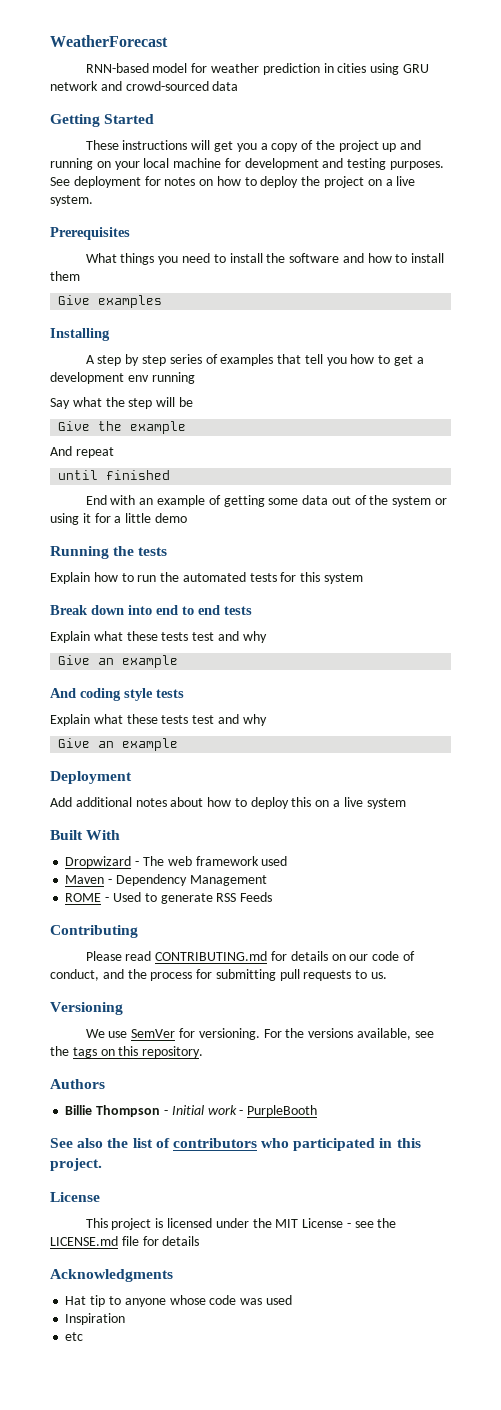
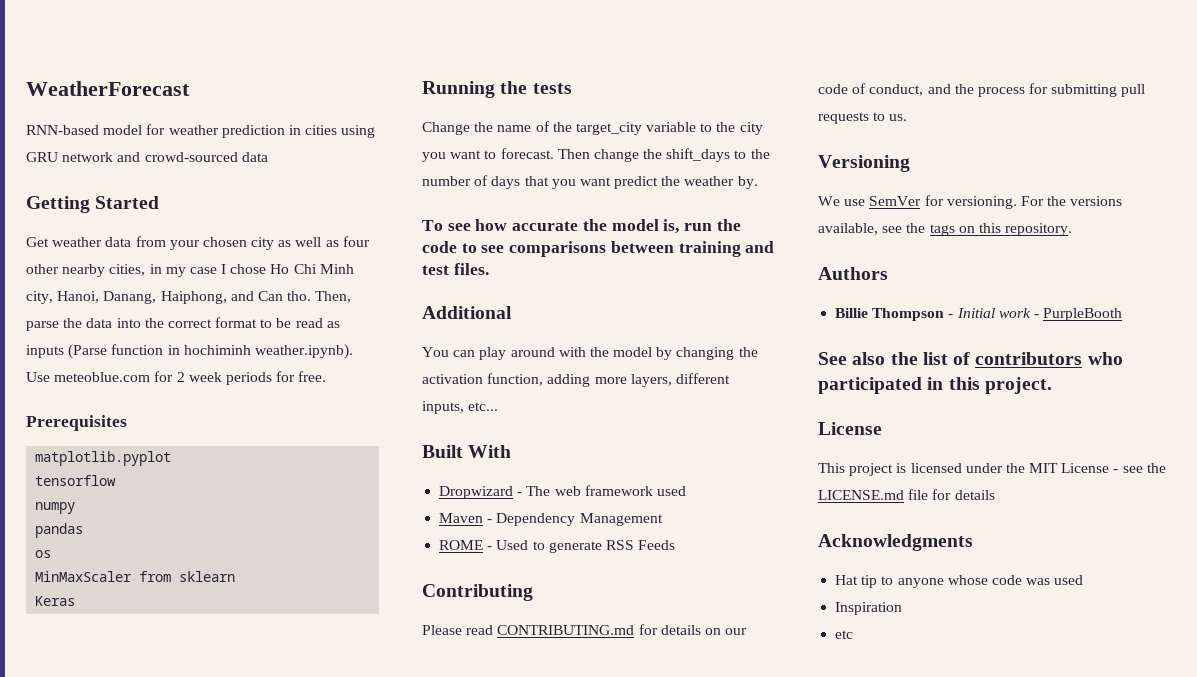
- These instructions will get you a copy of the project up and running on your local machine for development and testing purposes. See deployment for notes on how to deploy the project on a live system.
+ Get weather data from your chosen city as well as four other nearby cities, in my case I chose Ho Chi Minh city, Hanoi, Danang, Haiphong, and Can tho. Then, parse the data into the correct format to be read as inputs (Parse function in hochiminh weather.ipynb). Use meteoblue.com for 2 week periods for free.
  Prerequisites
- What things you need to install the software and how to install them
- Give examples
- Installing
- A step by step series of examples that tell you how to get a development env running
- Say what the step will be
- Give the example
- And repeat
- until finished
- End with an example of getting some data out of the system or using it for a little demo
+ matplotlib.pyplot
+ tensorflow
+ numpy
+ pandas
+ os
+ MinMaxScaler from sklearn
+ Keras
  Running the tests
- Explain how to run the automated tests for this system
- Break down into end to end tests
- Explain what these tests test and why
- Give an example
- And coding style tests
- Explain what these tests test and why
- Give an example
- Deployment
- Add additional notes about how to deploy this on a live system
+ Change the name of the target_city variable to the city you want to forecast. Then change the shift_days to the number of days that you want predict the weather by.
+ To see how accurate the model is, run the code to see comparisons between training and test files.
+ Additional
+ You can play around with the model by changing the activation function, adding more layers, different inputs, etc...

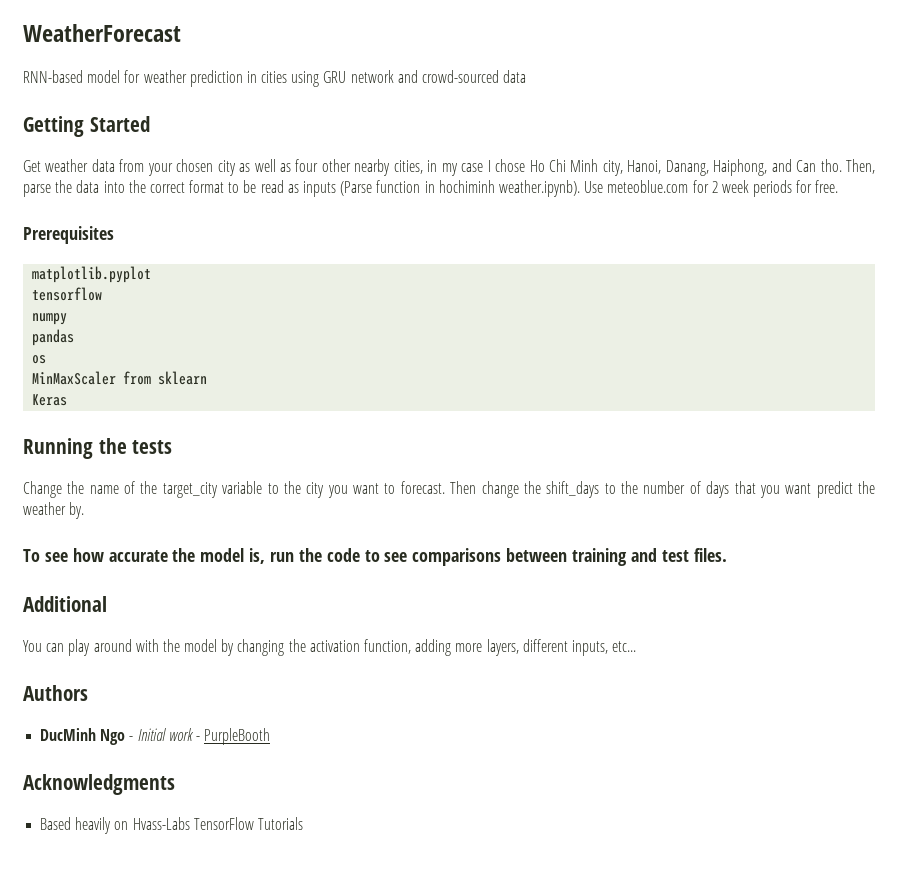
- Built With
- Dropwizard - The web framework used
- Maven - Dependency Management
- ROME - Used to generate RSS Feeds
- Contributing
- Please read CONTRIBUTING.md for details on our code of conduct, and the process for submitting pull requests to us.
- Versioning
- We use SemVer for versioning. For the versions available, see the tags on this repository.
- Billie Thompson - Initial work - PurpleBooth
+ DucMinh Ngo - Initial work - PurpleBooth
- See also the list of contributors who participated in this project.
- License
- This project is licensed under the MIT License - see the LICENSE.md file for details
  Acknowledgments
- Hat tip to anyone whose code was used
- Inspiration
- etc
+ Based heavily on Hvass-Labs TensorFlow Tutorials

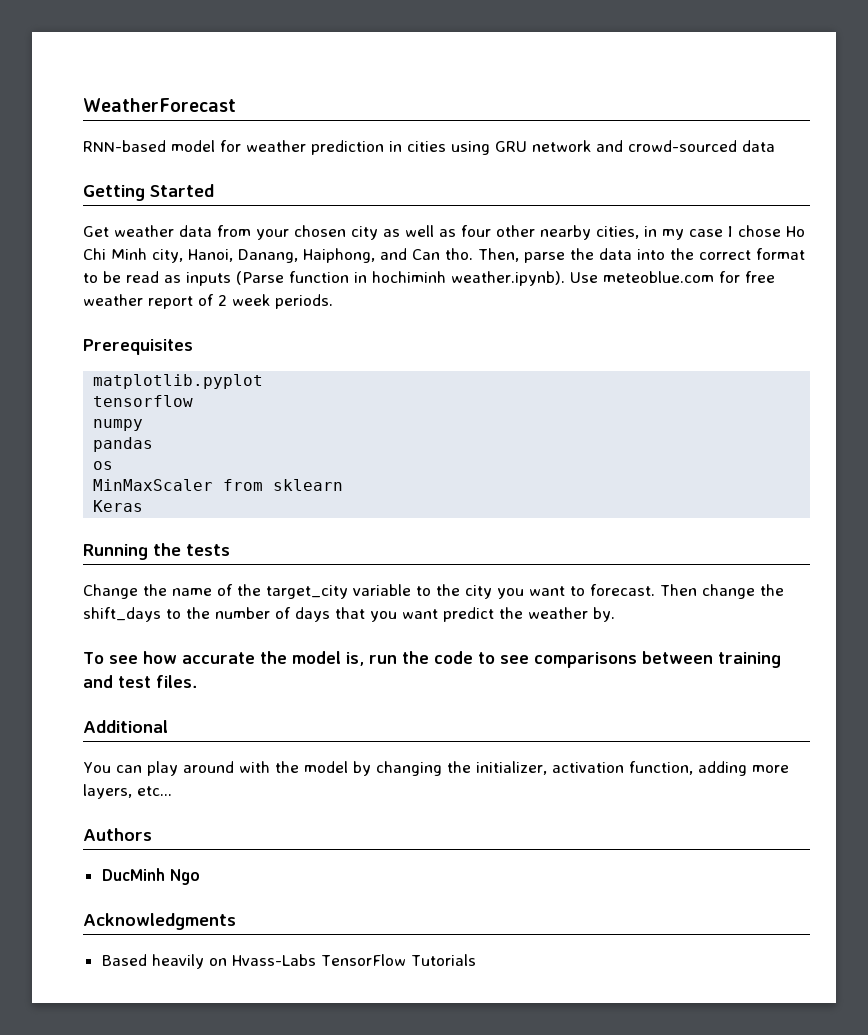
- Then, parse the data into the correct format to be read as inputs (Parse function in hochiminh weather.ipynb). Use meteoblue.com for 2 week periods for free.
+ Then, parse the data into the correct format to be read as inputs (Parse function in hochiminh weather.ipynb). Use meteoblue.com for free weather report of 2 week periods.
- You can play around with the model by changing the activation function, adding more layers, different inputs, etc...
+ You can play around with the model by changing the initializer, activation function, adding more layers, etc...
- DucMinh Ngo - Initial work - PurpleBooth
+ DucMinh Ngo

